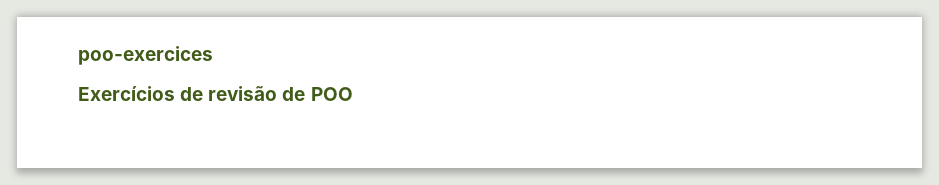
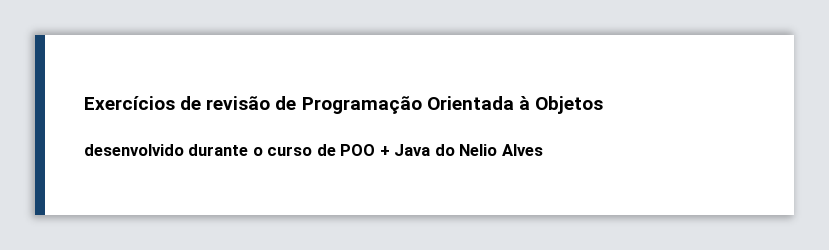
- poo-exercices
- Exercícios de revisão de POO
+ Exercícios de revisão de Programação Orientada à Objetos
+ desenvolvido durante o curso de POO + Java do Nelio Alves

